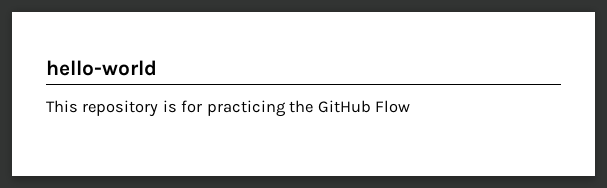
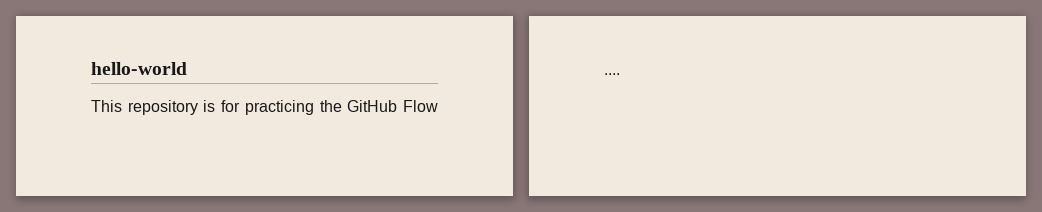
- This repository is for practicing the GitHub Flow
+ This repository is for practicing the GitHub Flow ....

